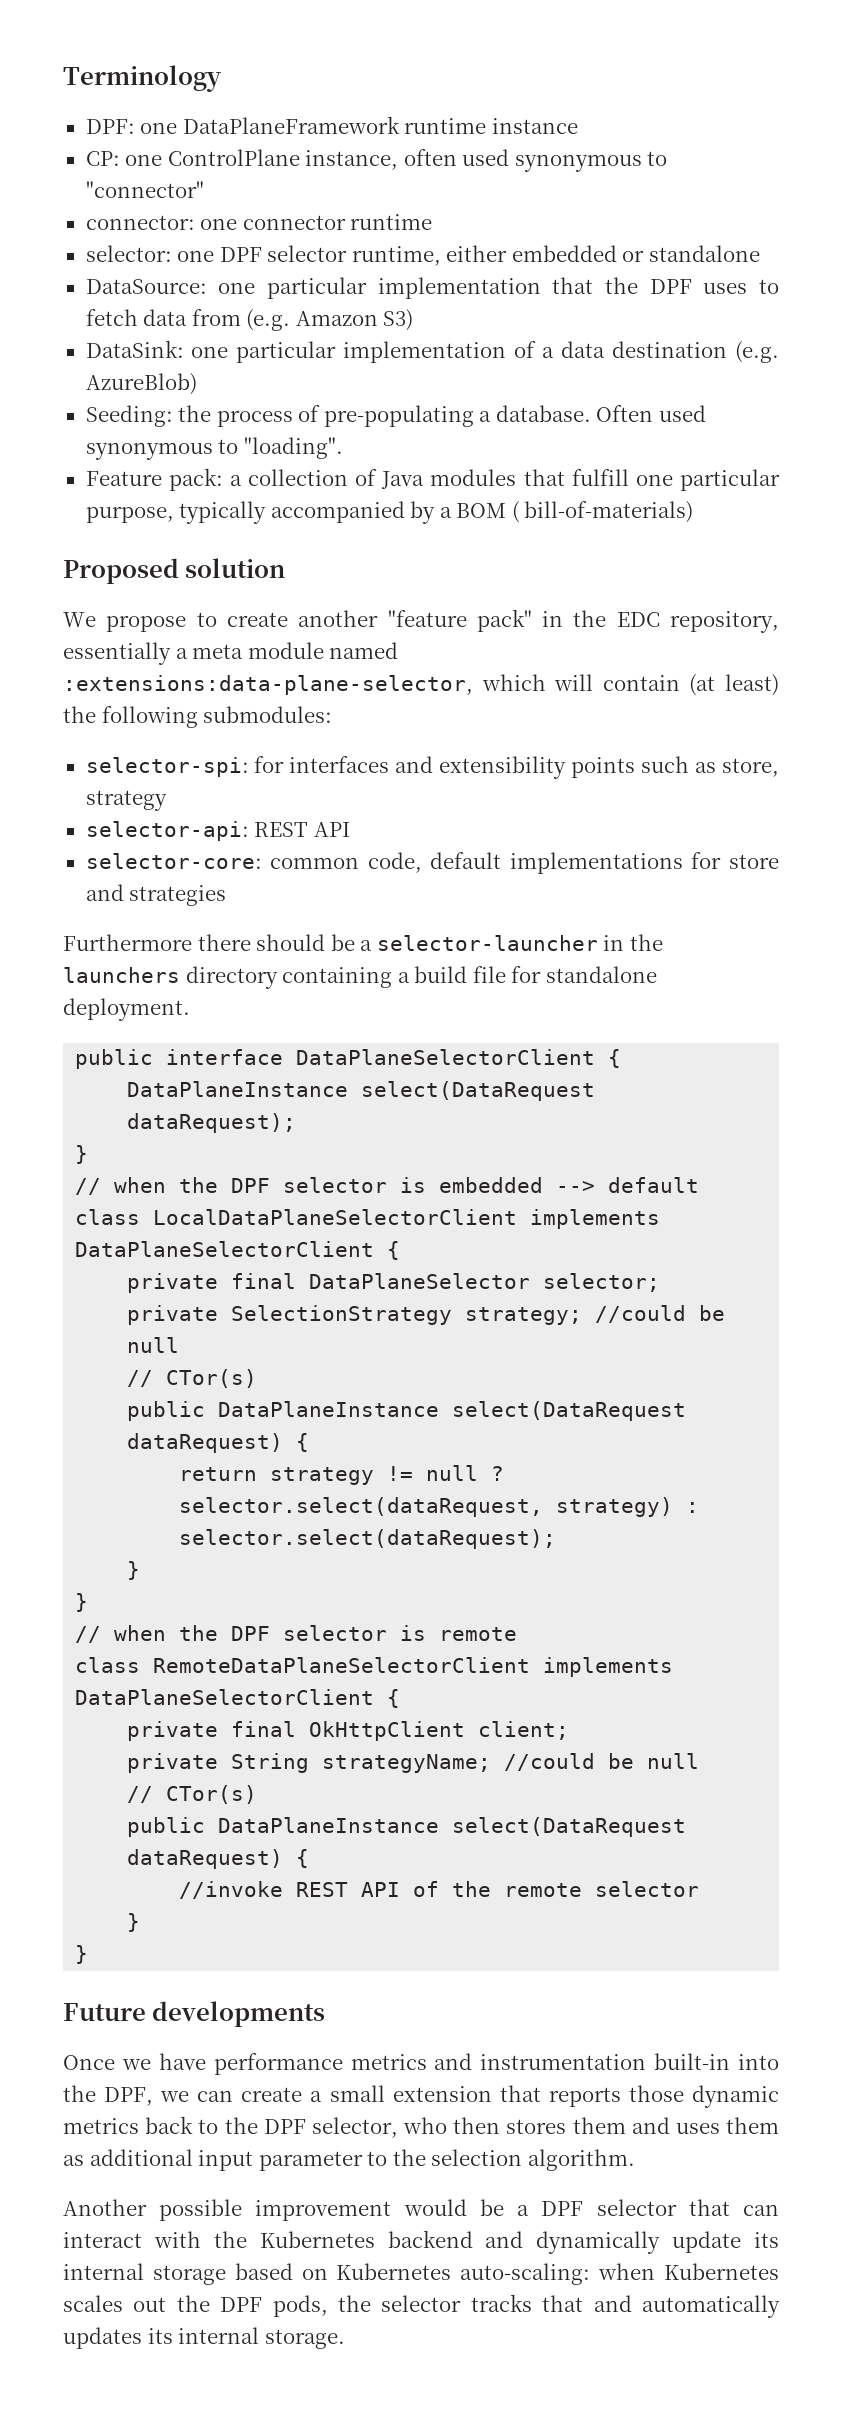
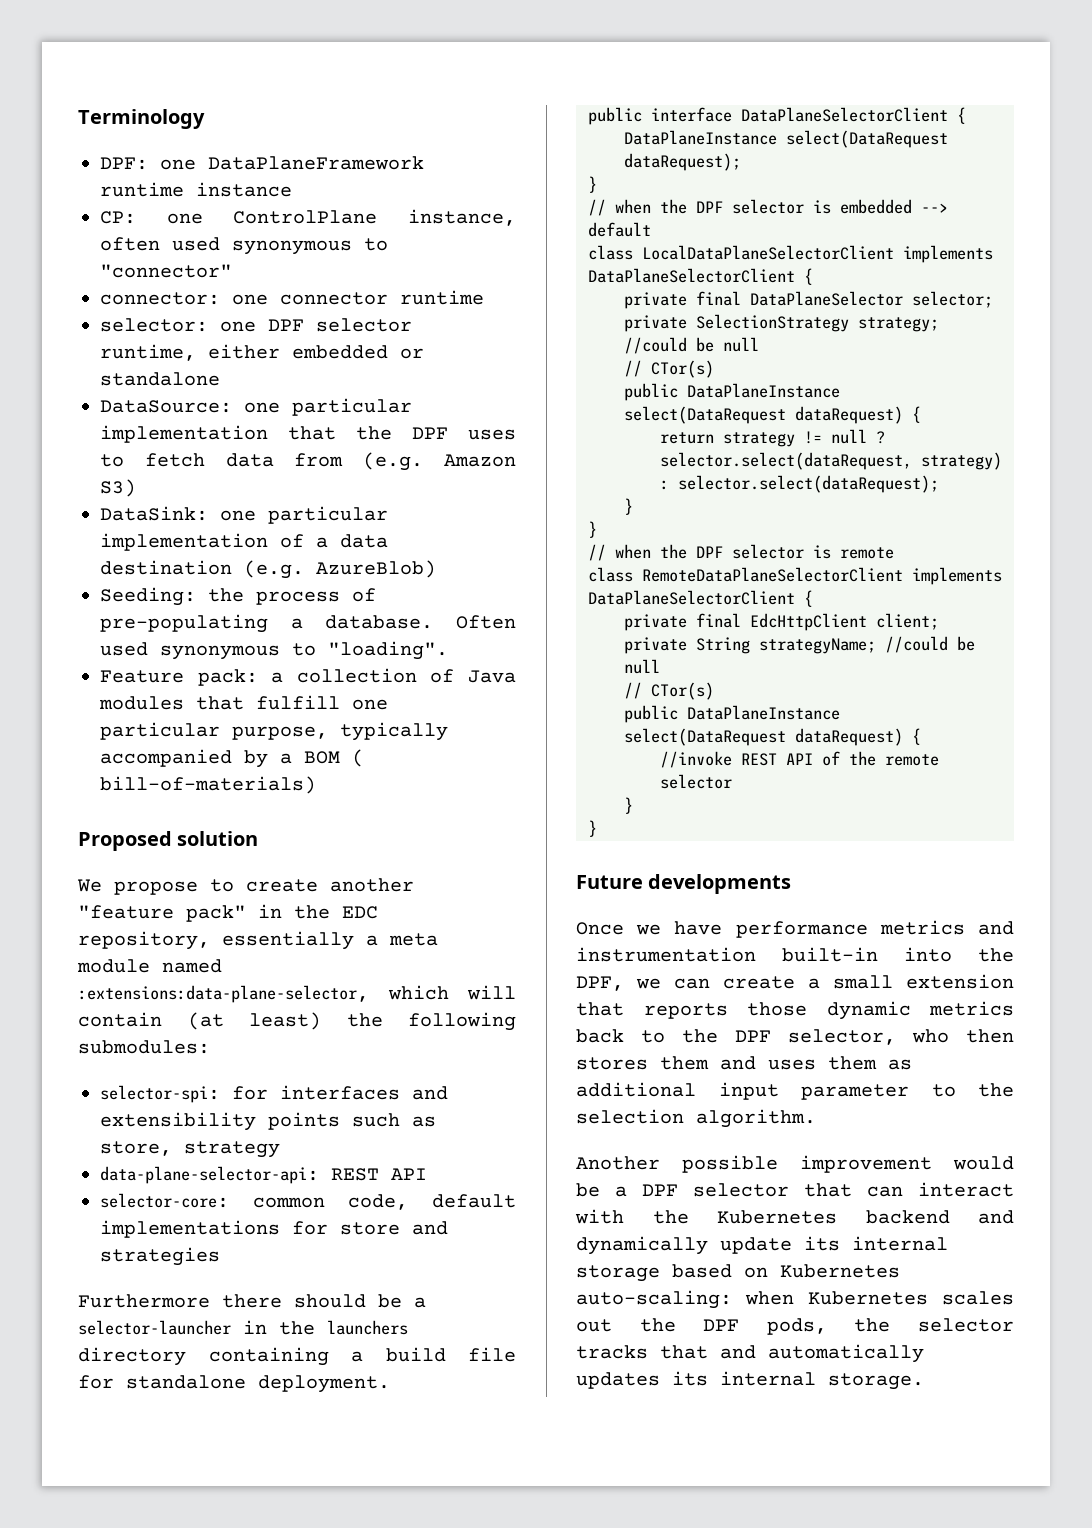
- selector-api: REST API
+ data-plane-selector-api: REST API
- private final OkHttpClient client;
+ private final EdcHttpClient client;

